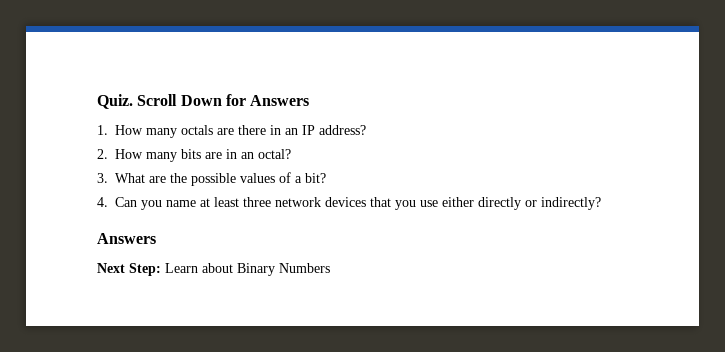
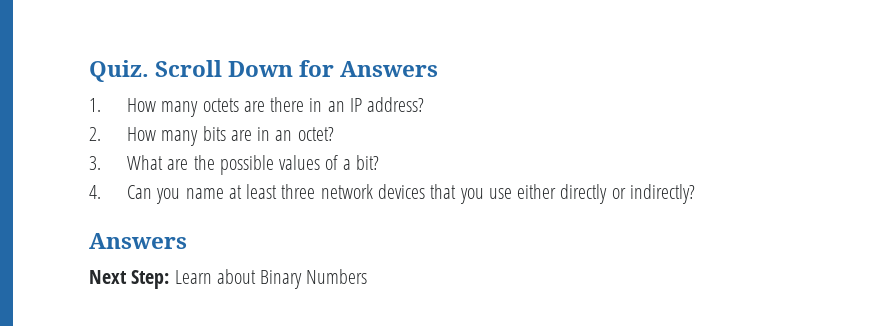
- 1. How many octals are there in an IP address?
+ 1. How many octets are there in an IP address?
- 2. How many bits are in an octal?
+ 2. How many bits are in an octet?

